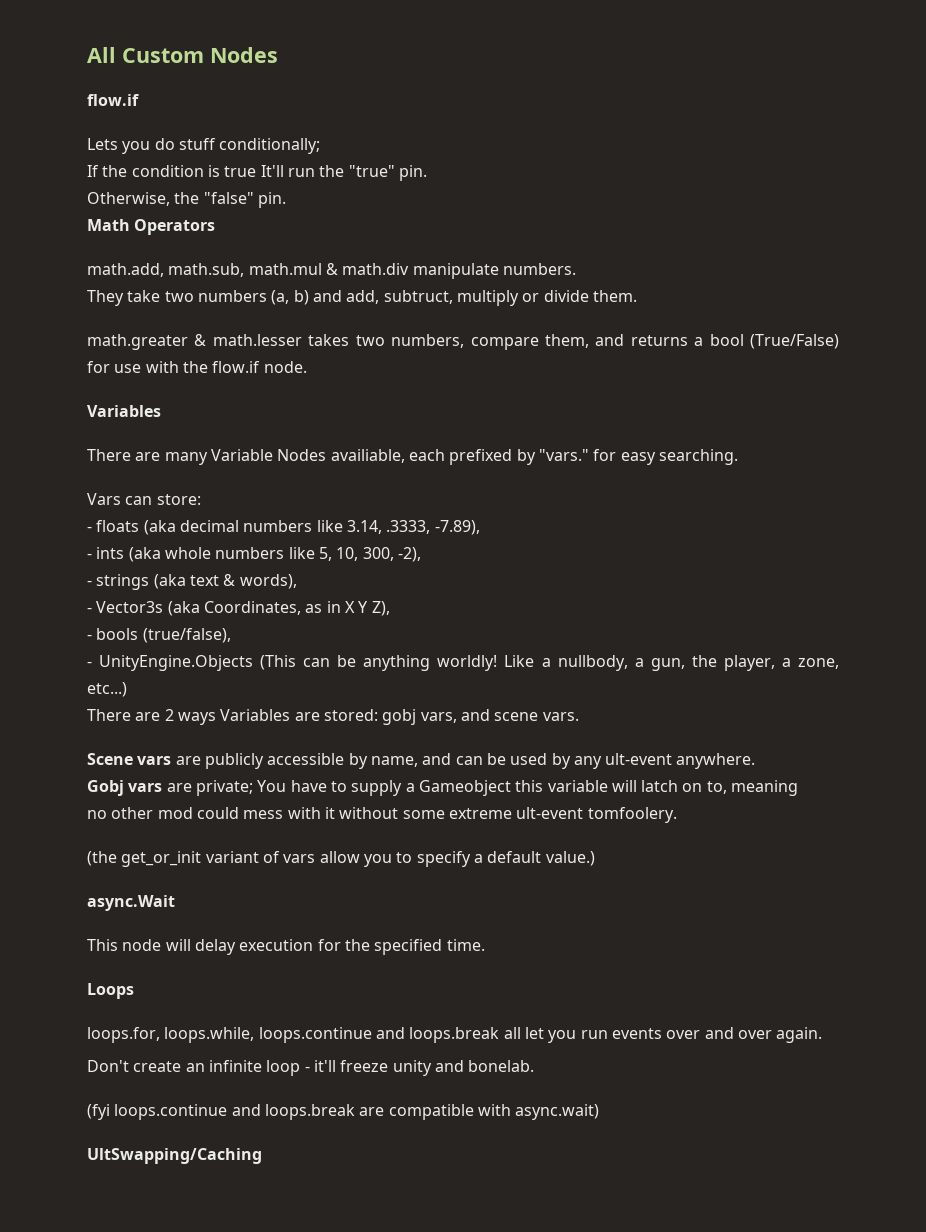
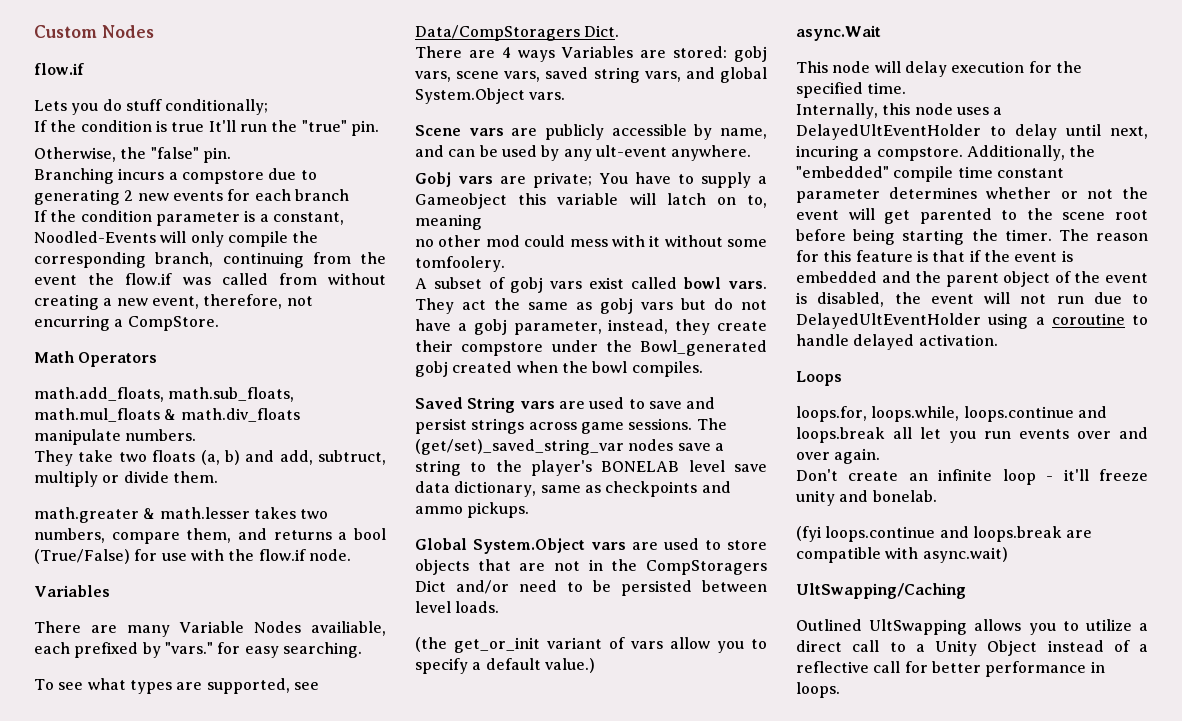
- All Custom Nodes
+ Custom Nodes
+ Branching incurs a compstore due to generating 2 new events for each branch
+ If the condition parameter is a constant, Noodled-Events will only compile the corresponding branch, continuing from the event the flow.if was called from without creating a new event, therefore, not encurring a CompStore.
  Math Operators
- math.add, math.sub, math.mul & math.div manipulate numbers.
+ math.add_floats, math.sub_floats, math.mul_floats & math.div_floats manipulate numbers.
- They take two numbers (a, b) and add, subtruct, multiply or divide them.
+ They take two floats (a, b) and add, subtruct, multiply or divide them.
- Vars can store:
- - floats (aka decimal numbers like 3.14, .3333, -7.89),
- - ints (aka whole numbers like 5, 10, 300, -2),
- - strings (aka text & words),
- - Vector3s (aka Coordinates, as in X Y Z),
- - bools (true/false),
- - UnityEngine.Objects (This can be anything worldly! Like a nullbody, a gun, the player, a zone, etc...)
- There are 2 ways Variables are stored: gobj vars, and scene vars.
+ To see what types are supported, see Data/CompStoragers Dict.
+ There are 4 ways Variables are stored: gobj vars, scene vars, saved string vars, and global System.Object vars.
- no other mod could mess with it without some extreme ult-event tomfoolery.
+ no other mod could mess with it without some tomfoolery.
+ A subset of gobj vars exist called bowl vars. They act the same as gobj vars but do not have a gobj parameter, instead, they create their compstore under the Bowl_generated gobj created when the bowl compiles.
+ Saved String vars are used to save and persist strings across game sessions. The (get/set)_saved_string_var nodes save a string to the player's BONELAB level save data dictionary, same as checkpoints and ammo pickups.
+ Global System.Object vars are used to store objects that are not in the CompStoragers Dict and/or need to be persisted between level loads.
+ Internally, this node uses a DelayedUltEventHolder to delay until next, incuring a compstore. Additionally, the "embedded" compile time constant parameter determines whether or not the event will get parented to the scene root before being starting the timer. The reason for this feature is that if the event is embedded and the parent object of the event is disabled, the event will not run due to DelayedUltEventHolder using a coroutine to handle delayed activation.
+ Outlined UltSwapping allows you to utilize a direct call to a Unity Object instead of a reflective call for better performance in loops.

